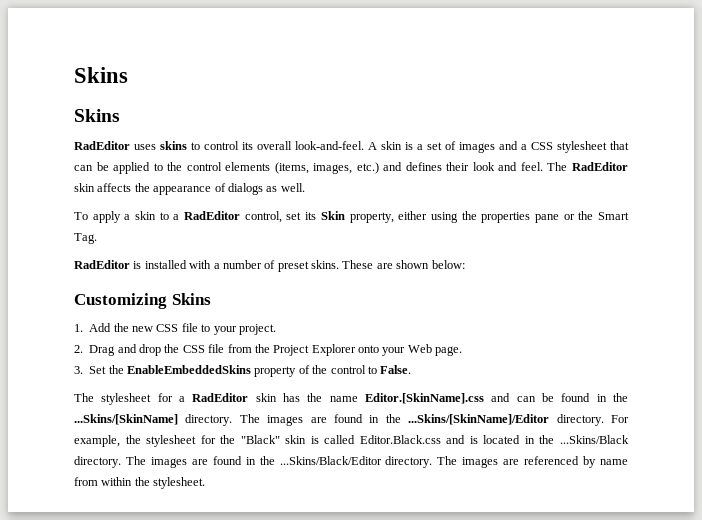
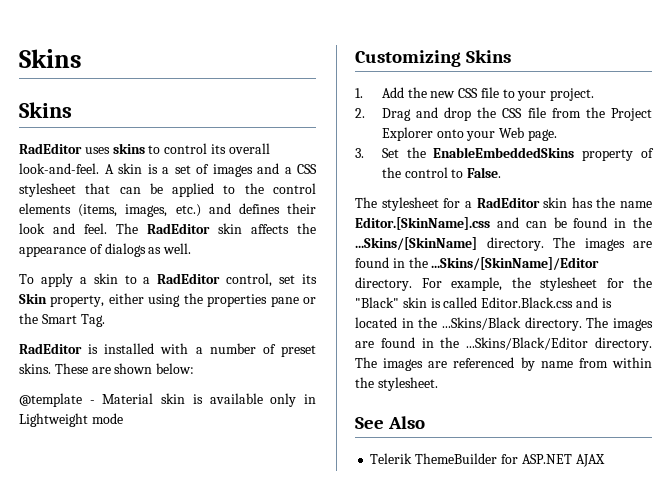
+ @template - Material skin is available only in Lightweight mode
+ See Also
+ Telerik ThemeBuilder for ASP.NET AJAX

